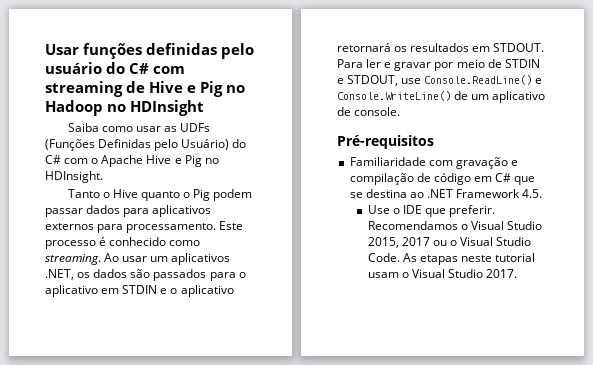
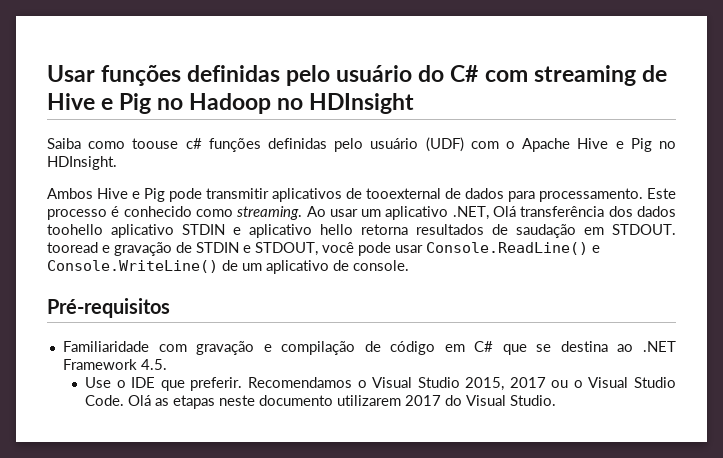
- Saiba como usar as UDFs (Funções Definidas pelo Usuário) do C# com o Apache Hive e Pig no HDInsight.
+ Saiba como toouse c# funções definidas pelo usuário (UDF) com o Apache Hive e Pig no HDInsight.
- Tanto o Hive quanto o Pig podem passar dados para aplicativos externos para processamento.
+ Ambos Hive e Pig pode transmitir aplicativos de tooexternal de dados para processamento.
- Ao usar um aplicativos .NET, os dados são passados para o aplicativo em STDIN e o aplicativo retornará os resultados em STDOUT. Para ler e gravar por meio de STDIN e STDOUT, use Console.ReadLine() e Console.WriteLine() de um aplicativo de console.
+ Ao usar um aplicativo .NET, Olá transferência dos dados toohello aplicativo STDIN e aplicativo hello retorna resultados de saudação em STDOUT. tooread e gravação de STDIN e STDOUT, você pode usar Console.ReadLine() e Console.WriteLine() de um aplicativo de console.
- As etapas neste tutorial usam o Visual Studio 2017.
+ Olá as etapas neste documento utilizarem 2017 do Visual Studio.

